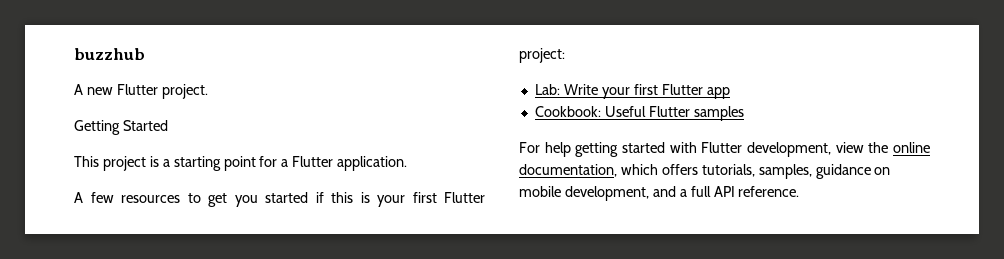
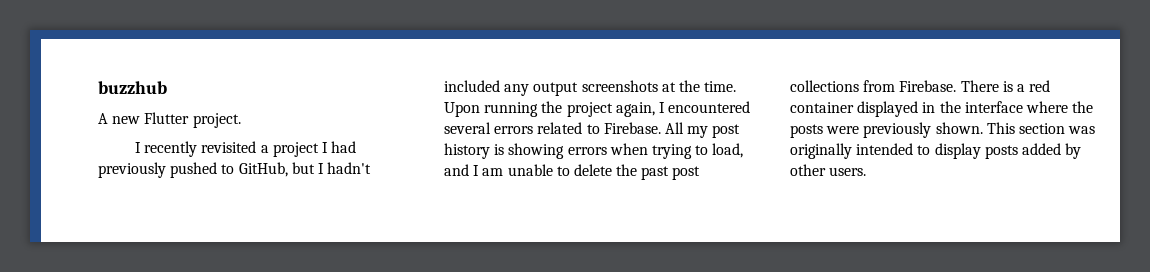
- Getting Started
- This project is a starting point for a Flutter application.
- A few resources to get you started if this is your first Flutter project:
- Lab: Write your first Flutter app
- Cookbook: Useful Flutter samples
- For help getting started with Flutter development, view the online documentation, which offers tutorials, samples, guidance on mobile development, and a full API reference.
+ I recently revisited a project I had previously pushed to GitHub, but I hadn't included any output screenshots at the time. Upon running the project again, I encountered several errors related to Firebase. All my post history is showing errors when trying to load, and I am unable to delete the past post collections from Firebase. There is a red container displayed in the interface where the posts were previously shown. This section was originally intended to display posts added by other users.

